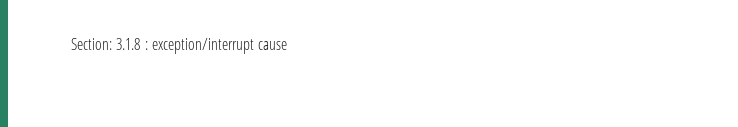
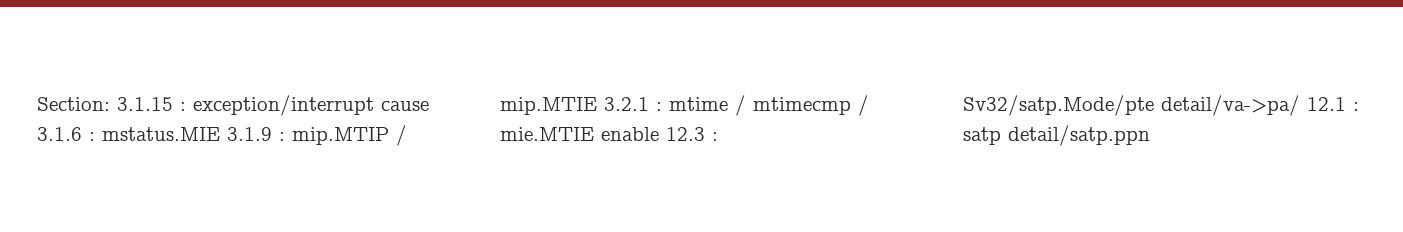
- Section: 3.1.8 : exception/interrupt cause
+ Section: 3.1.15 : exception/interrupt cause 3.1.6 : mstatus.MIE 3.1.9 : mip.MTIP / mip.MTIE 3.2.1 : mtime / mtimecmp / mie.MTIE enable 12.3 : Sv32/satp.Mode/pte detail/va->pa/ 12.1 : satp detail/satp.ppn

